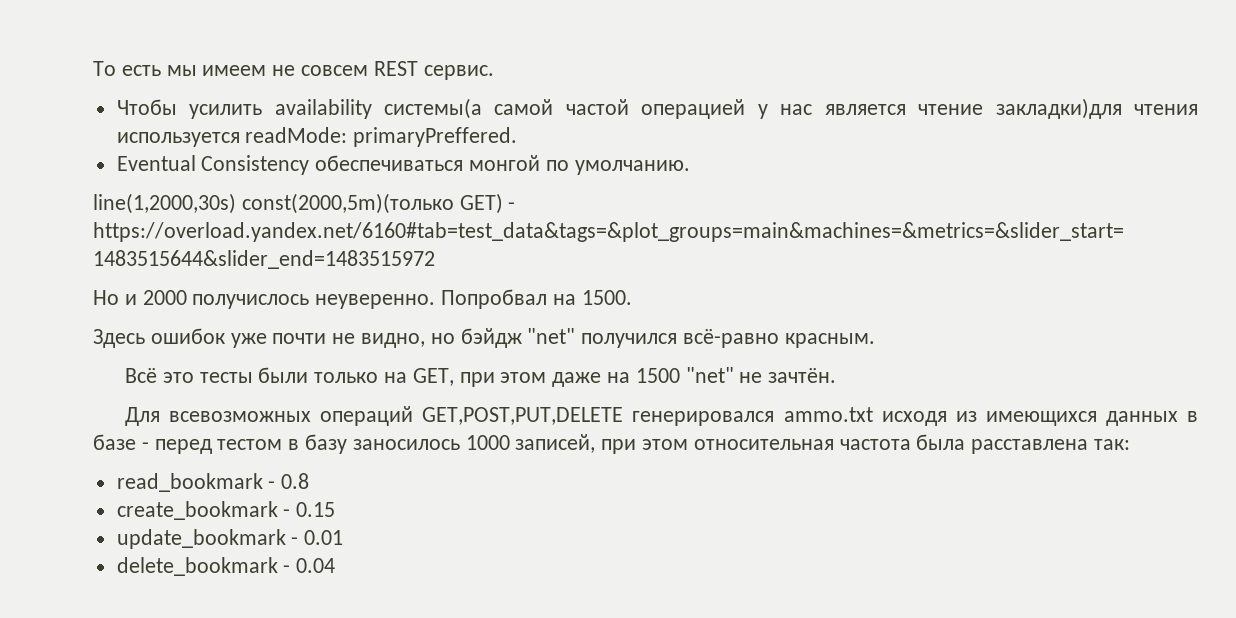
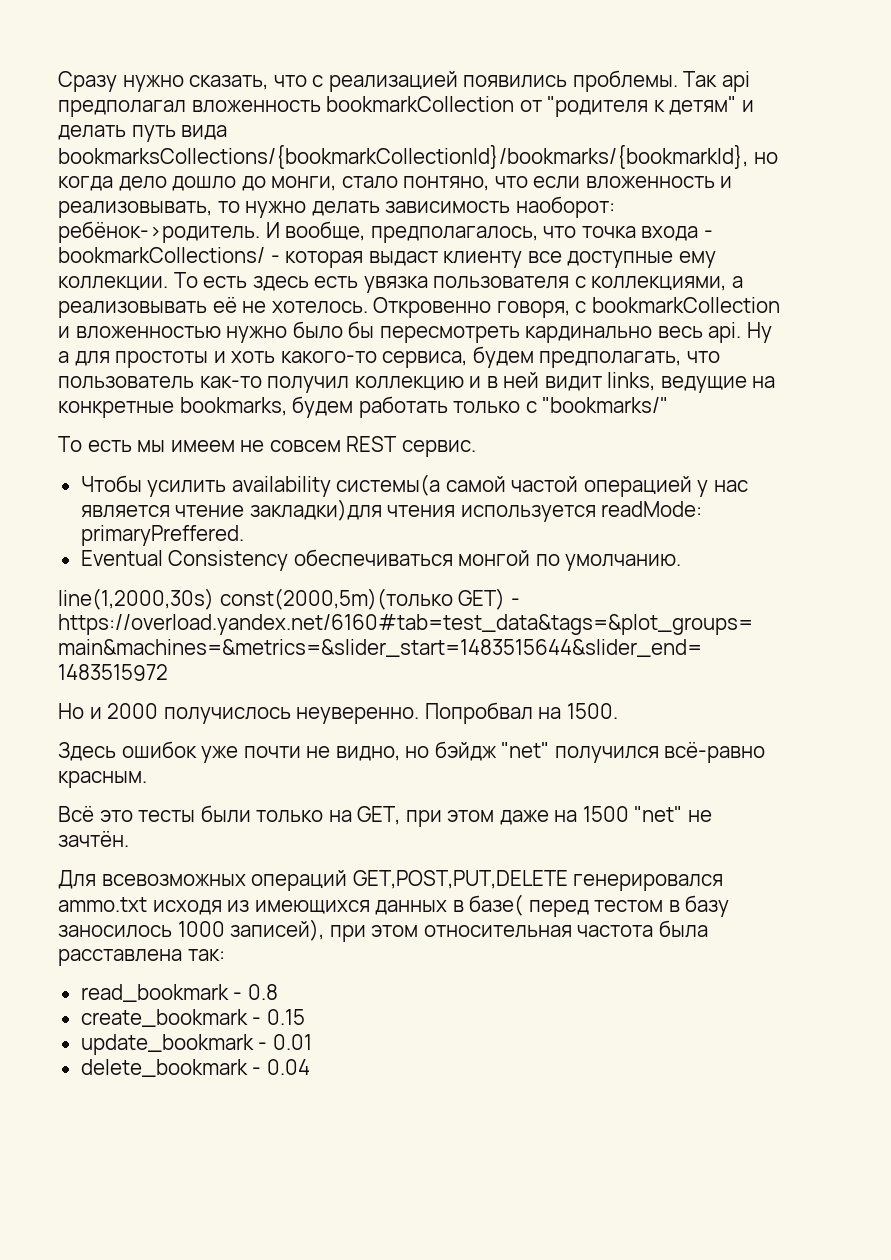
+ Сразу нужно сказать, что с реализацией появились проблемы. Так api предполагал вложенность bookmarkCollection от "родителя к детям" и делать путь вида bookmarksCollections/{bookmarkCollectionId}/bookmarks/{bookmarkId}, но когда дело дошло до монги, стало понтяно, что если вложенность и реализовывать, то нужно делать зависимость наоборот: ребёнок->родитель. И вообще, предполагалось, что точка входа - bookmarkCollections/ - которая выдаст клиенту все доступные ему коллекции. То есть здесь есть увязка пользователя с коллекциями, а реализовывать её не хотелось. Откровенно говоря, с bookmarkCollection и вложенностью нужно было бы пересмотреть кардинально весь api. Ну а для простоты и хоть какого-то сервиса, будем предполагать, что пользователь как-то получил коллекцию и в ней видит links, ведущие на конкретные bookmarks, будем работать только с "bookmarks/"
- Для всевозможных операций GET,POST,PUT,DELETE генерировался ammo.txt исходя из имеющихся данных в базе - перед тестом в базу заносилось 1000 записей, при этом относительная частота была расставлена так:
+ Для всевозможных операций GET,POST,PUT,DELETE генерировался ammo.txt исходя из имеющихся данных в базе( перед тестом в базу заносилось 1000 записей), при этом относительная частота была расставлена так:

